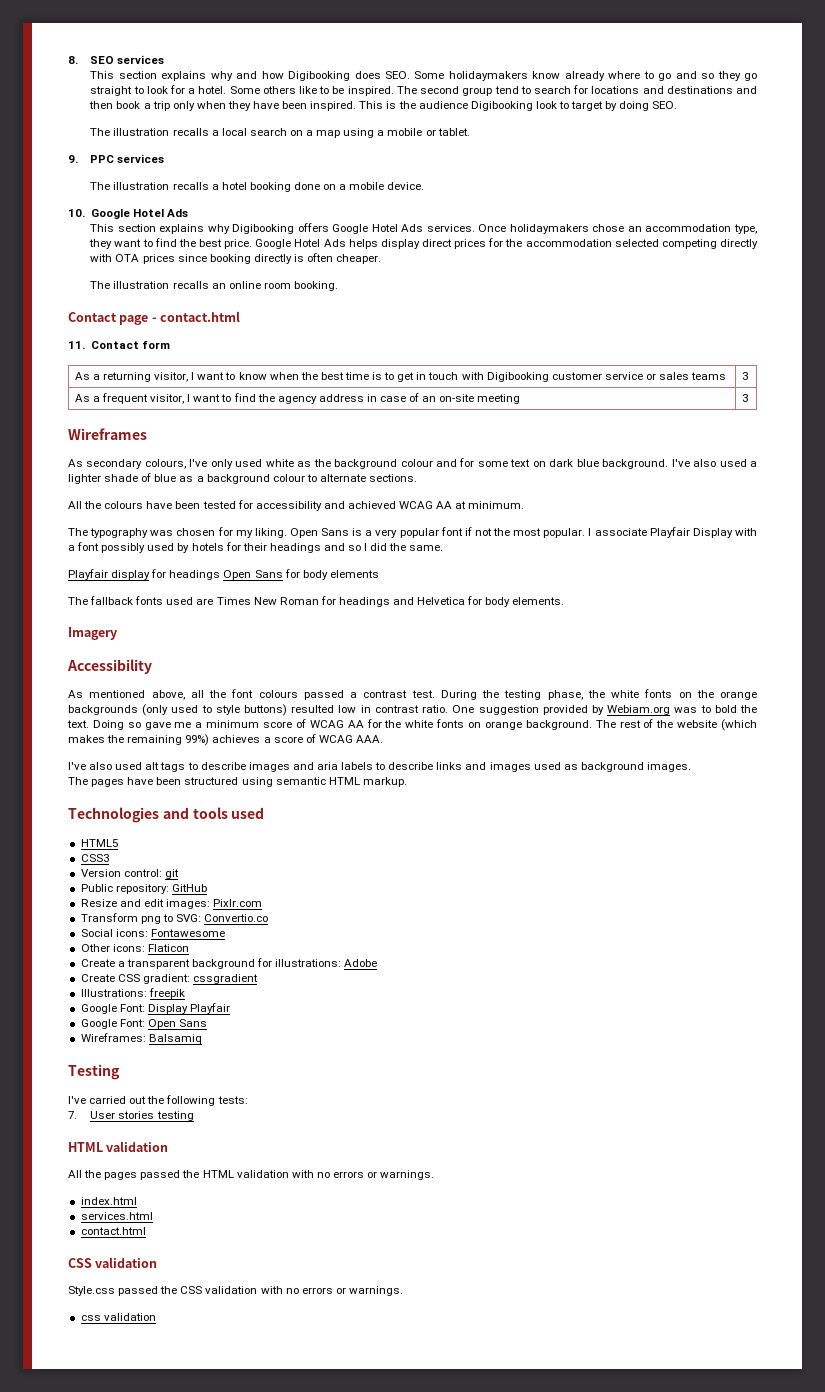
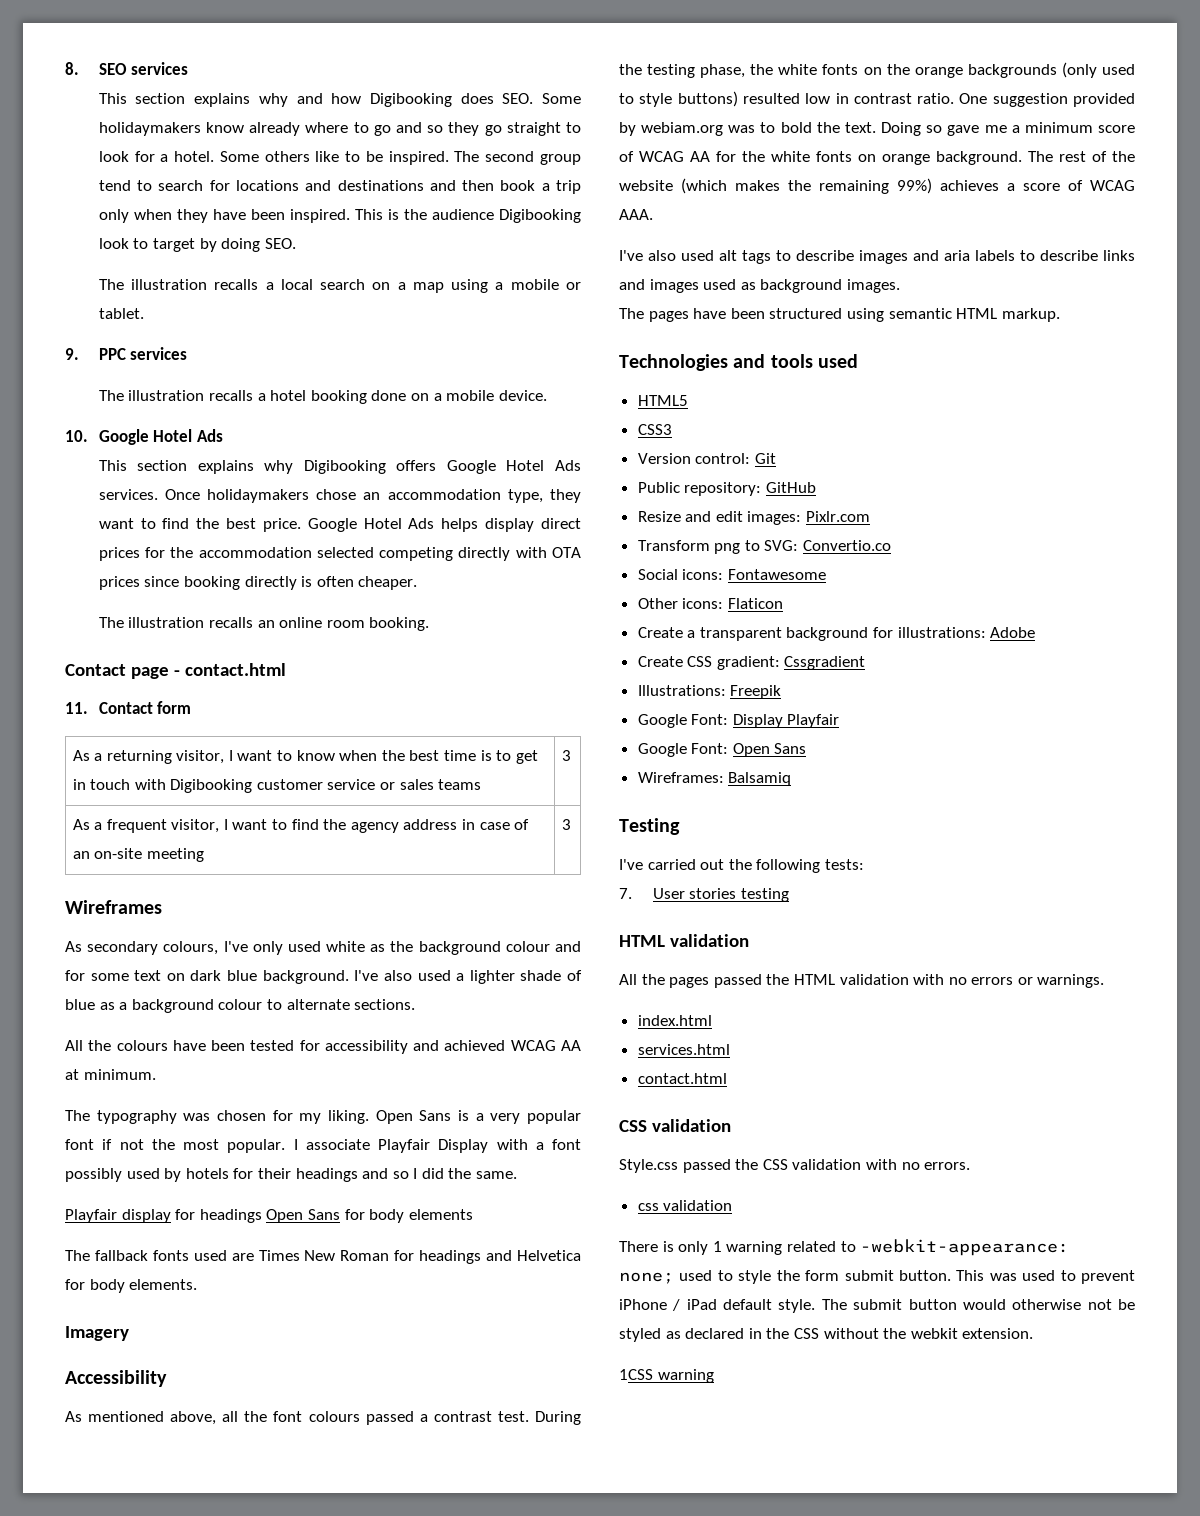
- One suggestion provided by Webiam.org was to bold the text.
+ One suggestion provided by webiam.org was to bold the text.
- Version control: git
+ Version control: Git
- Create CSS gradient: cssgradient
+ Create CSS gradient: Cssgradient
- Illustrations: freepik
+ Illustrations: Freepik
- Style.css passed the CSS validation with no errors or warnings.
+ Style.css passed the CSS validation with no errors.
+ There is only 1 warning related to -webkit-appearance: none; used to style the form submit button. This was used to prevent iPhone / iPad default style. The submit button would otherwise not be styled as declared in the CSS without the webkit extension.
+ 1CSS warning

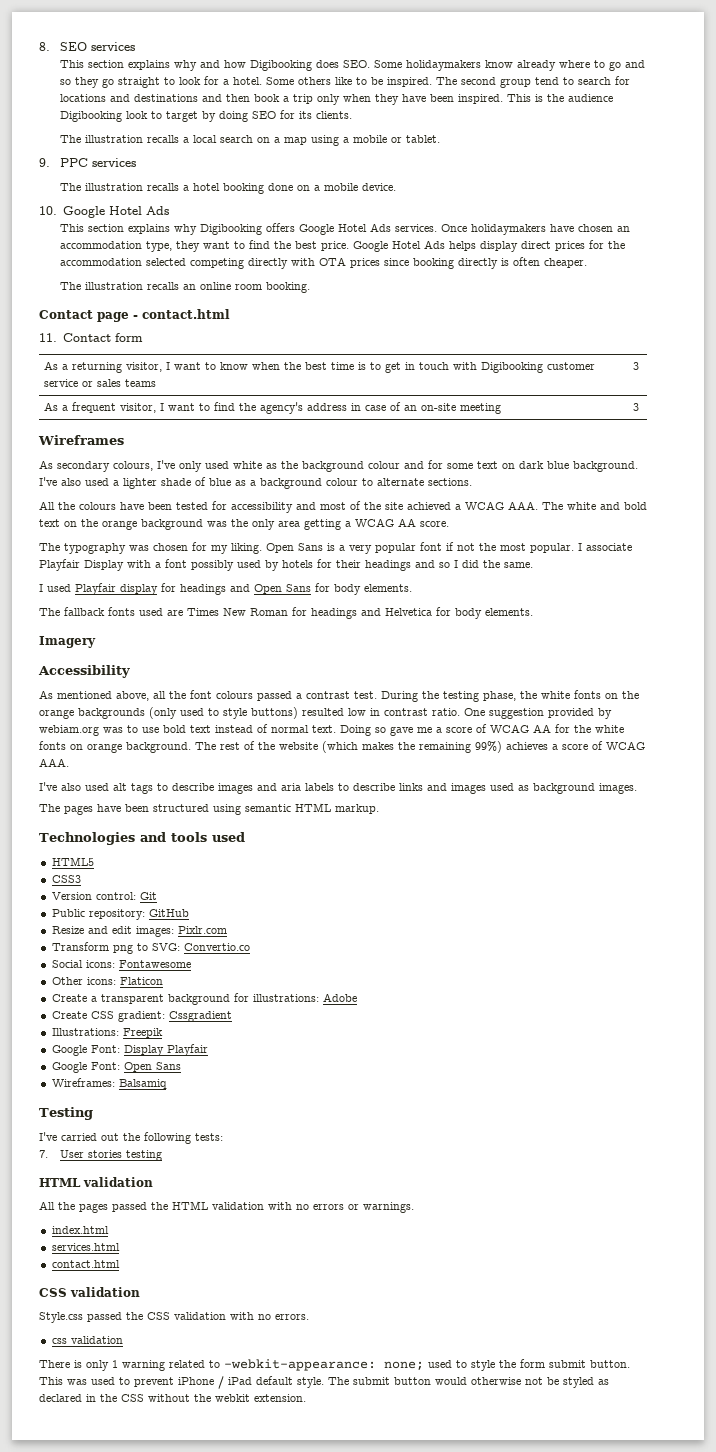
- This is the audience Digibooking look to target by doing SEO.
+ This is the audience Digibooking look to target by doing SEO for its clients.
- Once holidaymakers chose an accommodation type, they want to find the best price.
+ Once holidaymakers have chosen an accommodation type, they want to find the best price.
- As a frequent visitor, I want to find the agency address in case of an on-site meeting | 3
+ As a frequent visitor, I want to find the agency's address in case of an on-site meeting | 3
- All the colours have been tested for accessibility and achieved WCAG AA at minimum.
+ All the colours have been tested for accessibility and most of the site achieved a WCAG AAA. The white and bold text on the orange background was the only area getting a WCAG AA score.
- Playfair display for headings Open Sans for body elements
+ I used Playfair display for headings and Open Sans for body elements.
- One suggestion provided by webiam.org was to bold the text.
+ One suggestion provided by webiam.org was to use bold text instead of normal text.
- Doing so gave me a minimum score of WCAG AA for the white fonts on orange background.
+ Doing so gave me a score of WCAG AA for the white fonts on orange background.
- 1CSS warning

